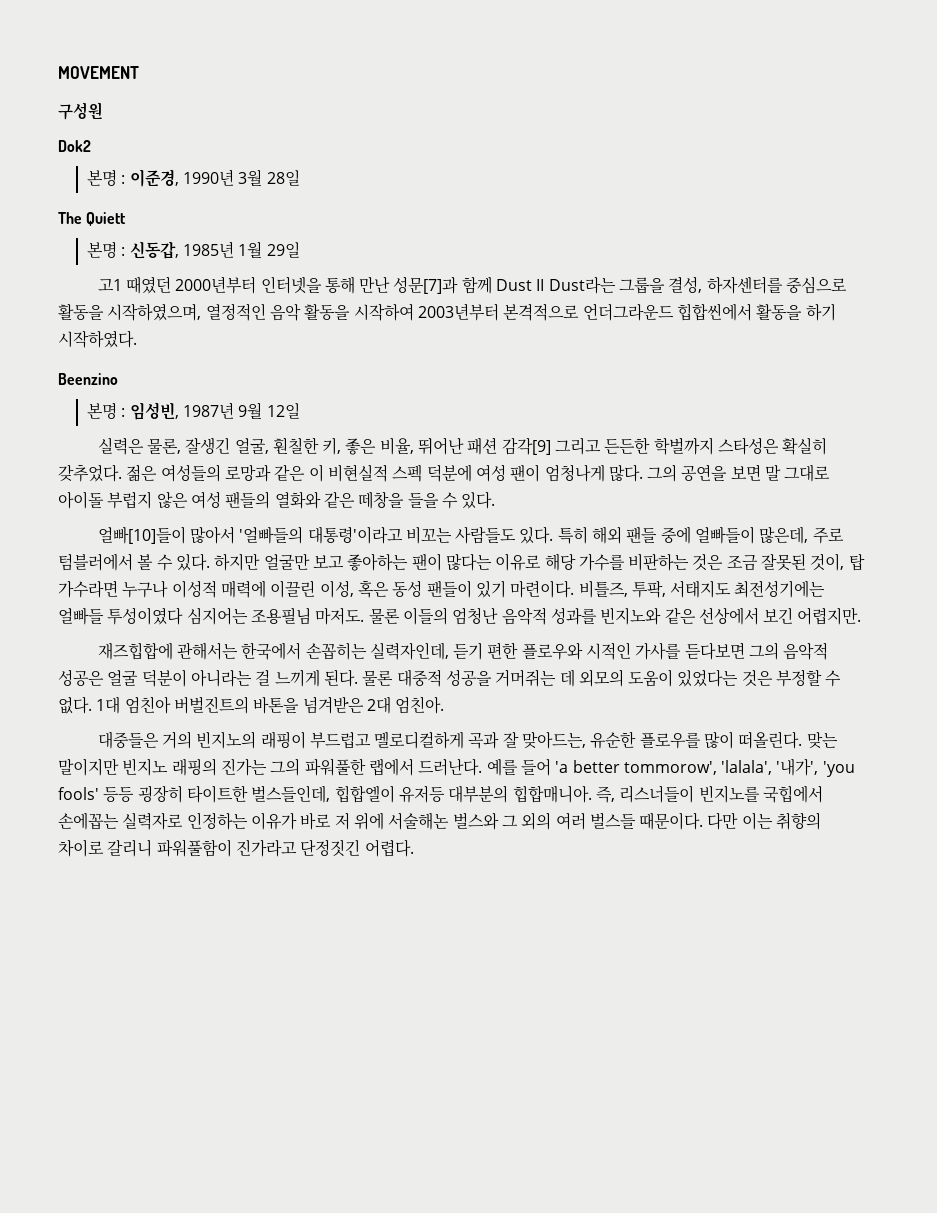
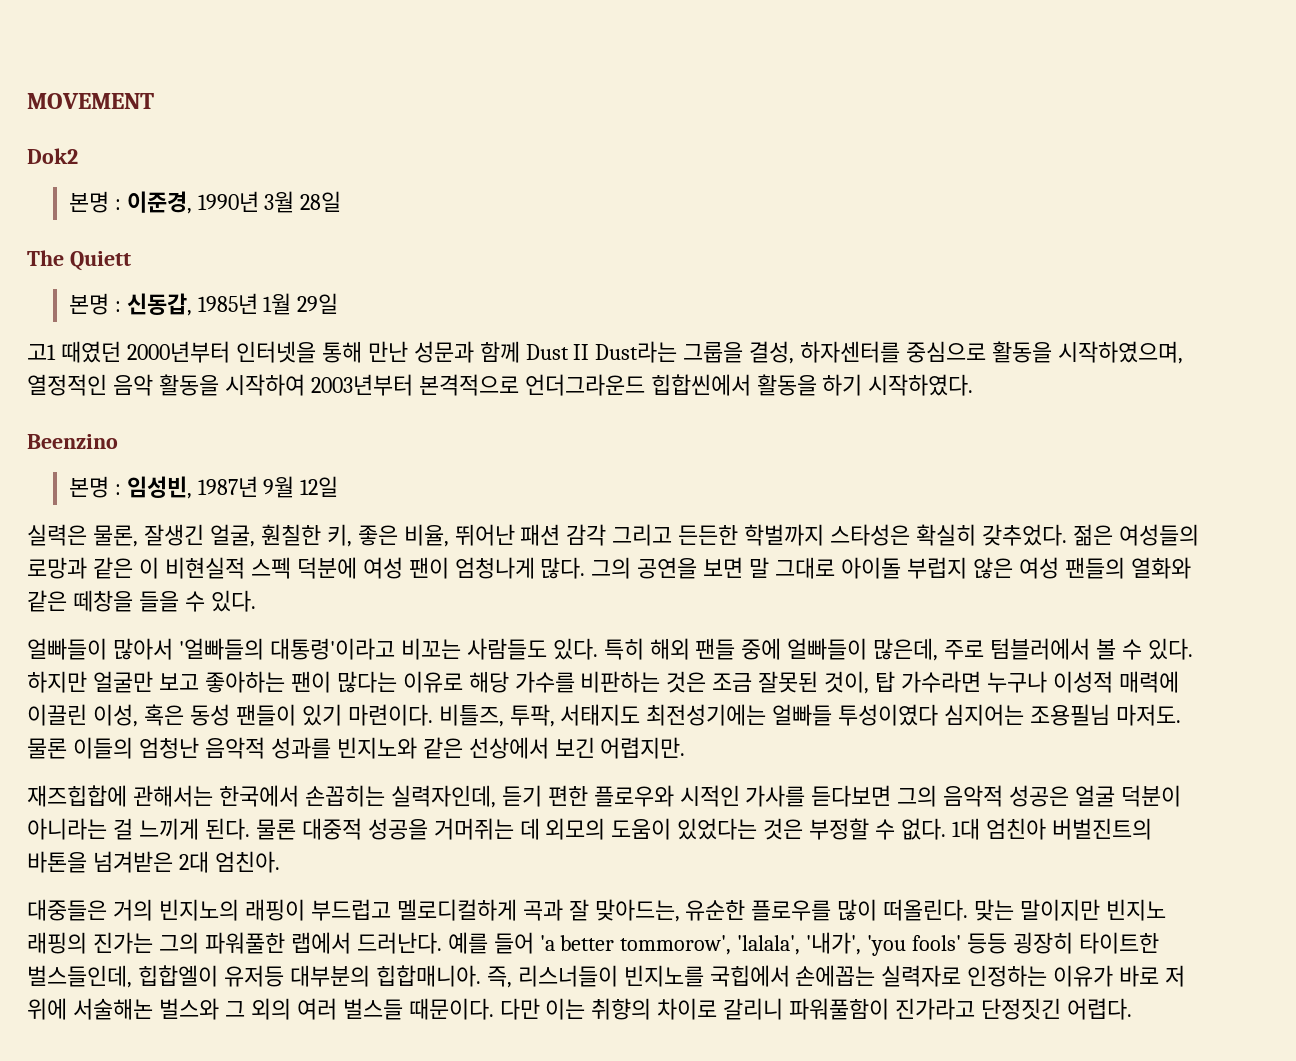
- 구성원
- 고1 때였던 2000년부터 인터넷을 통해 만난 성문[7]과 함께 Dust II Dust라는 그룹을 결성, 하자센터를 중심으로 활동을 시작하였으며, 열정적인 음악 활동을 시작하여 2003년부터 본격적으로 언더그라운드 힙합씬에서 활동을 하기 시작하였다.
+ 고1 때였던 2000년부터 인터넷을 통해 만난 성문과 함께 Dust II Dust라는 그룹을 결성, 하자센터를 중심으로 활동을 시작하였으며, 열정적인 음악 활동을 시작하여 2003년부터 본격적으로 언더그라운드 힙합씬에서 활동을 하기 시작하였다.
- 실력은 물론, 잘생긴 얼굴, 훤칠한 키, 좋은 비율, 뛰어난 패션 감각[9] 그리고 든든한 학벌까지 스타성은 확실히 갖추었다.
+ 실력은 물론, 잘생긴 얼굴, 훤칠한 키, 좋은 비율, 뛰어난 패션 감각 그리고 든든한 학벌까지 스타성은 확실히 갖추었다.
- 얼빠[10]들이 많아서 '얼빠들의 대통령'이라고 비꼬는 사람들도 있다.
+ 얼빠들이 많아서 '얼빠들의 대통령'이라고 비꼬는 사람들도 있다.

